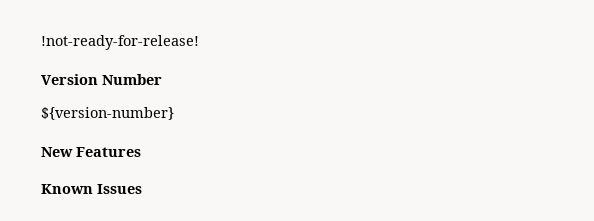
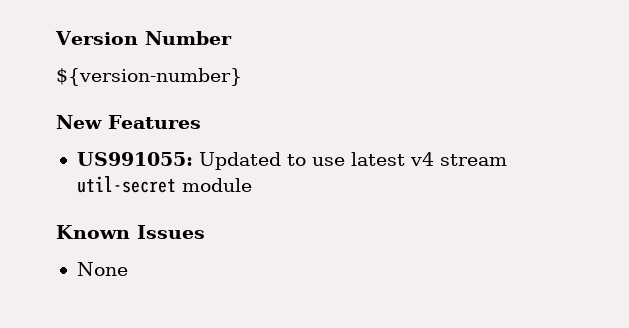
- !not-ready-for-release!
+ US991055: Updated to use latest v4 stream util-secret module
+ None

